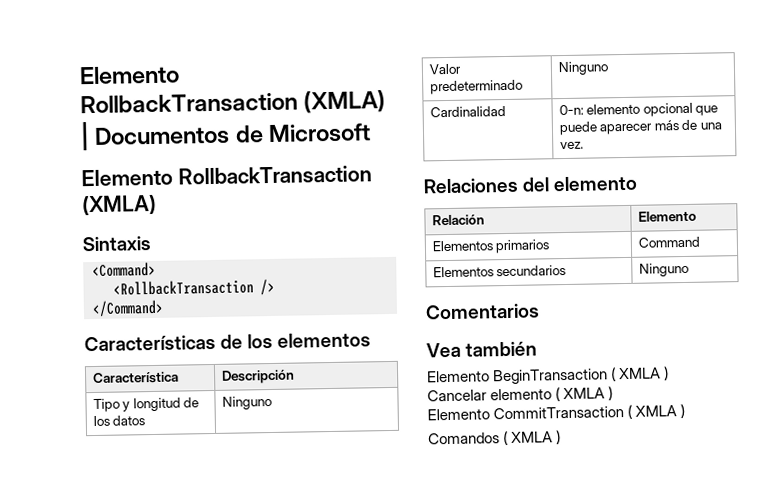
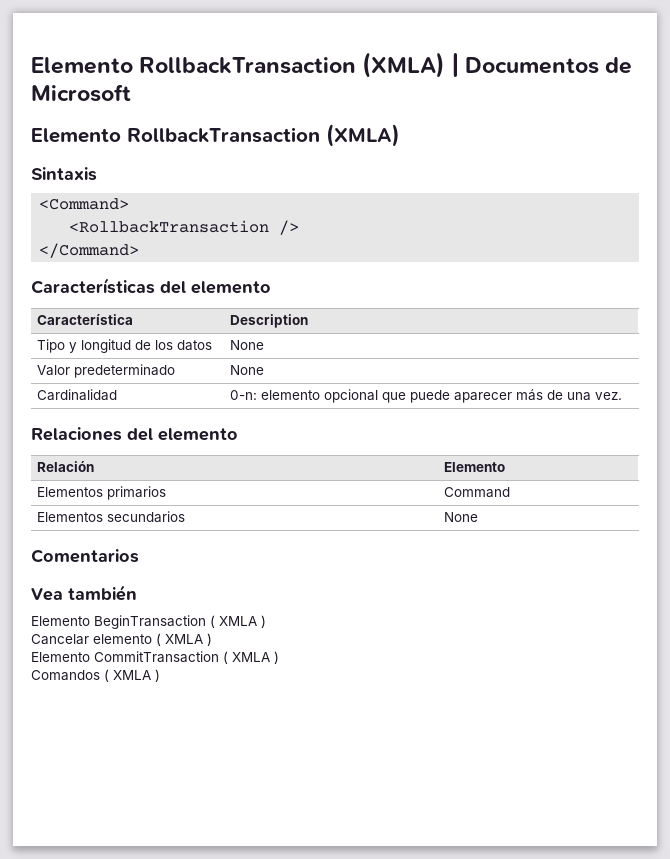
- Características de los elementos
+ Características del elemento
- Característica | Descripción
+ Característica | Description
- Tipo y longitud de los datos | Ninguno
+ Tipo y longitud de los datos | None
- Valor predeterminado | Ninguno
+ Valor predeterminado | None
- Elementos secundarios | Ninguno
+ Elementos secundarios | None

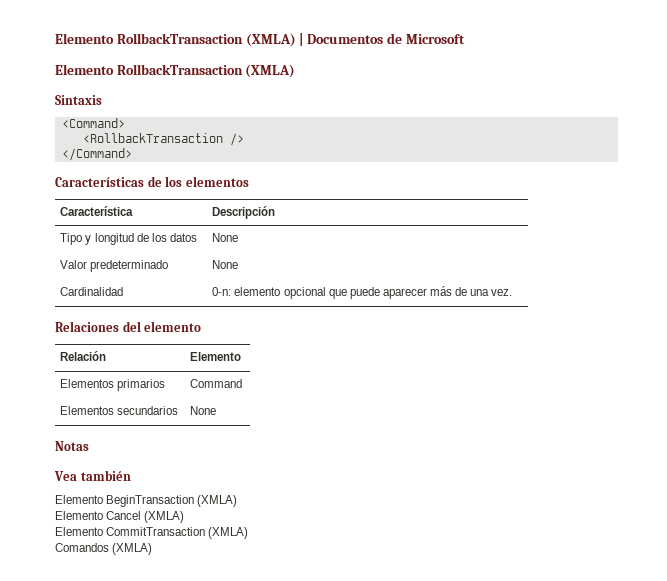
- Características del elemento
+ Características de los elementos
- Característica | Description
+ Característica | Descripción
- Comentarios
+ Notas
- Elemento BeginTransaction ( XMLA )
- Cancelar elemento ( XMLA )
- Elemento CommitTransaction ( XMLA )
- Comandos ( XMLA )
+ Elemento BeginTransaction (XMLA)
+ Elemento Cancel (XMLA)
+ Elemento CommitTransaction (XMLA)
+ Comandos (XMLA)

